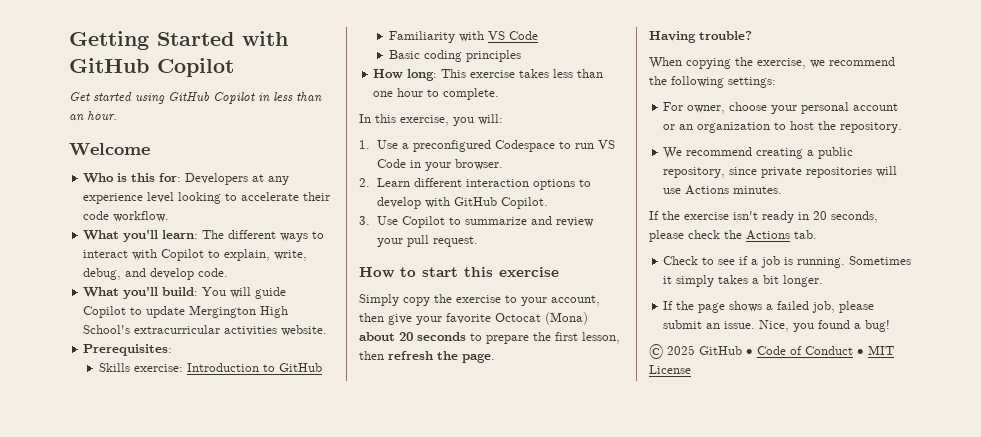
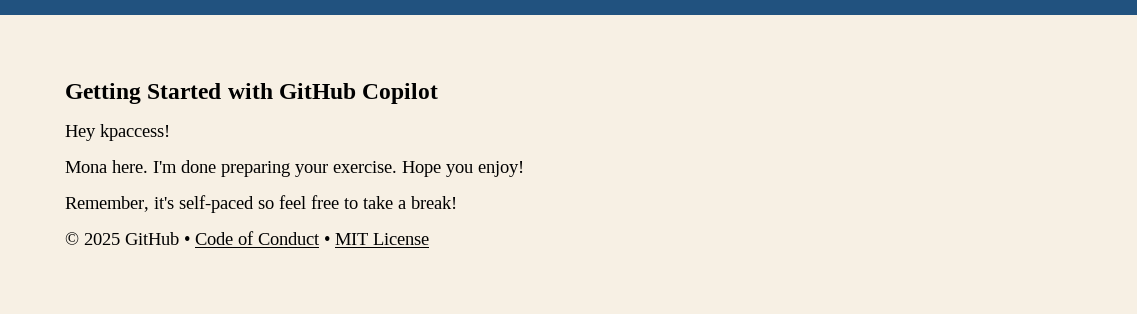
- Get started using GitHub Copilot in less than an hour.
- Welcome
- Who is this for: Developers at any experience level looking to accelerate their code workflow.
- What you'll learn: The different ways to interact with Copilot to explain, write, debug, and develop code.
- What you'll build: You will guide Copilot to update Mergington High School's extracurricular activities website.
- Prerequisites:
- Skills exercise: Introduction to GitHub
- Familiarity with VS Code
- Basic coding principles
- How long: This exercise takes less than one hour to complete.
- In this exercise, you will:
- 1. Use a preconfigured Codespace to run VS Code in your browser.
- 2. Learn different interaction options to develop with GitHub Copilot.
- 3. Use Copilot to summarize and review your pull request.
- How to start this exercise
- Simply copy the exercise to your account, then give your favorite Octocat (Mona) about 20 seconds to prepare the first lesson, then refresh the page.
- Having trouble?
- When copying the exercise, we recommend the following settings:
- For owner, choose your personal account or an organization to host the repository.
- We recommend creating a public repository, since private repositories will use Actions minutes.
- If the exercise isn't ready in 20 seconds, please check the Actions tab.
- Check to see if a job is running. Sometimes it simply takes a bit longer.
- If the page shows a failed job, please submit an issue. Nice, you found a bug!
+ Hey kpaccess!
+ Mona here. I'm done preparing your exercise. Hope you enjoy!
+ Remember, it's self-paced so feel free to take a break!

